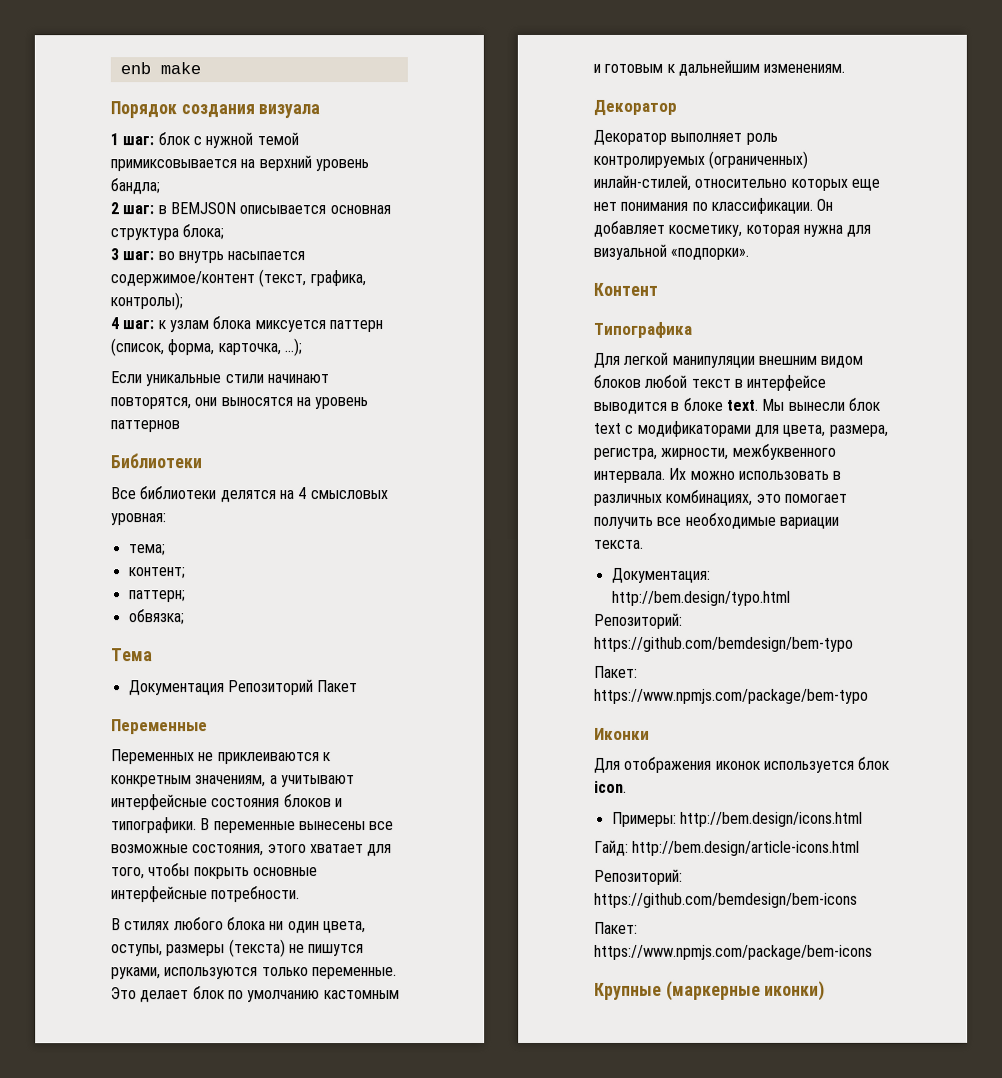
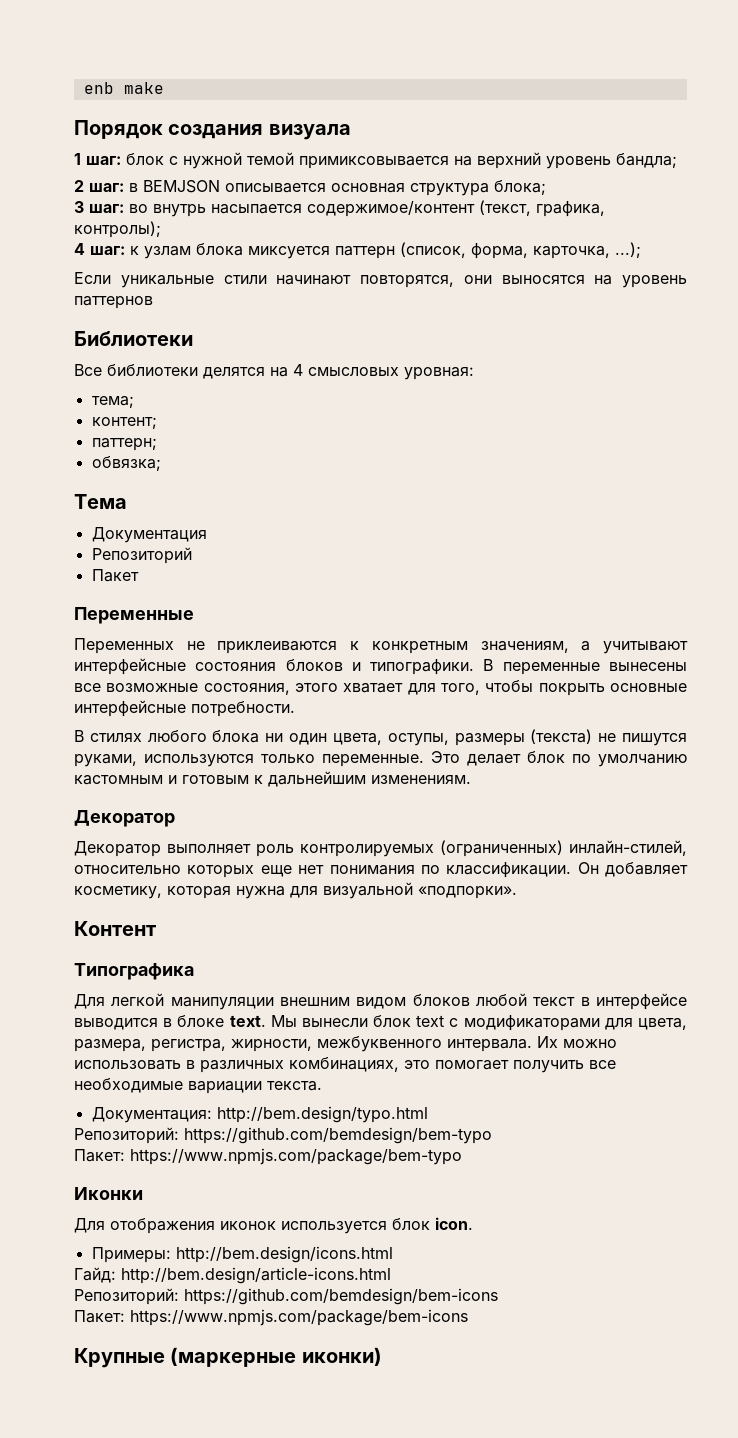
- Документация Репозиторий Пакет
+ Документация
+ Репозиторий
+ Пакет

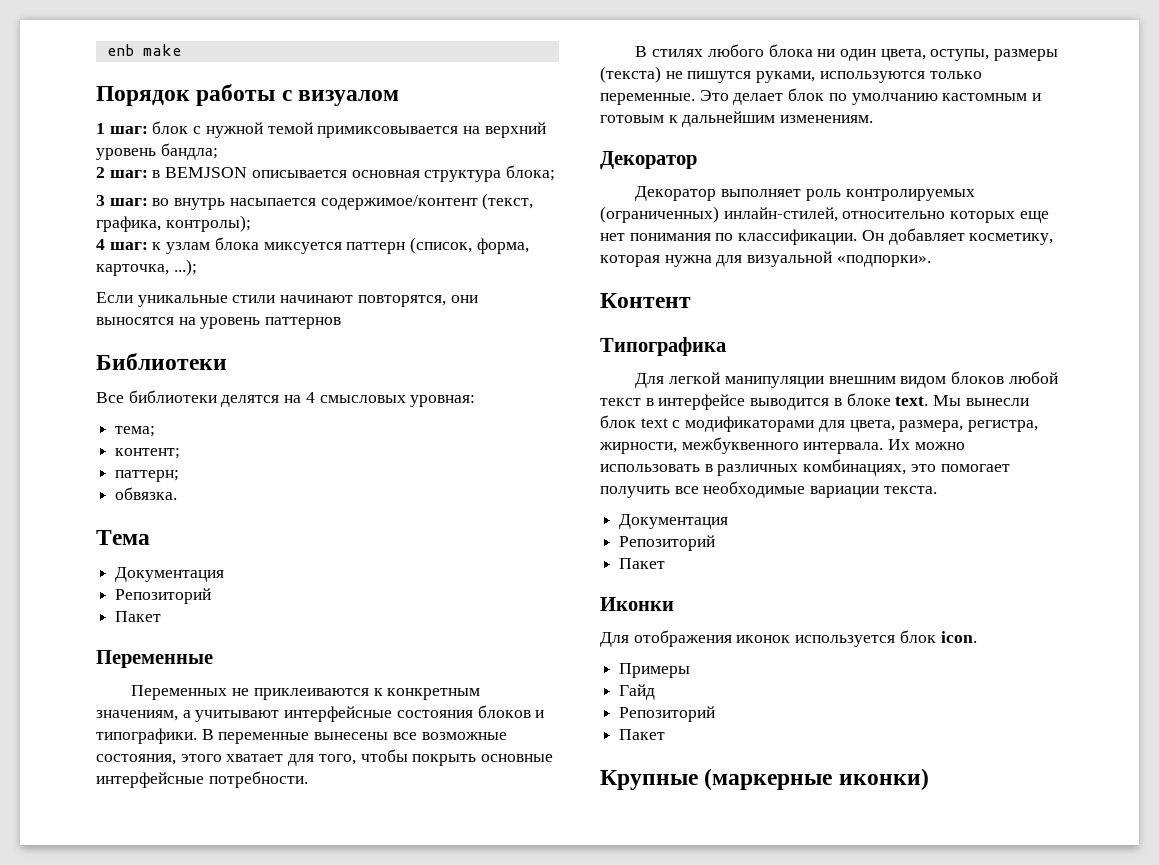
- Порядок создания визуала
+ Порядок работы с визуалом
- обвязка;
+ обвязка.
  Их можно использовать в различных комбинациях, это помогает получить все необходимые вариации текста.
- Документация: http://bem.design/typo.html
- Репозиторий: https://github.com/bemdesign/bem-typo
- Пакет: https://www.npmjs.com/package/bem-typo
+ Документация
+ Репозиторий
+ Пакет
- Примеры: http://bem.design/icons.html
- Гайд: http://bem.design/article-icons.html
- Репозиторий: https://github.com/bemdesign/bem-icons
- Пакет: https://www.npmjs.com/package/bem-icons
+ Примеры
+ Гайд
+ Репозиторий
+ Пакет

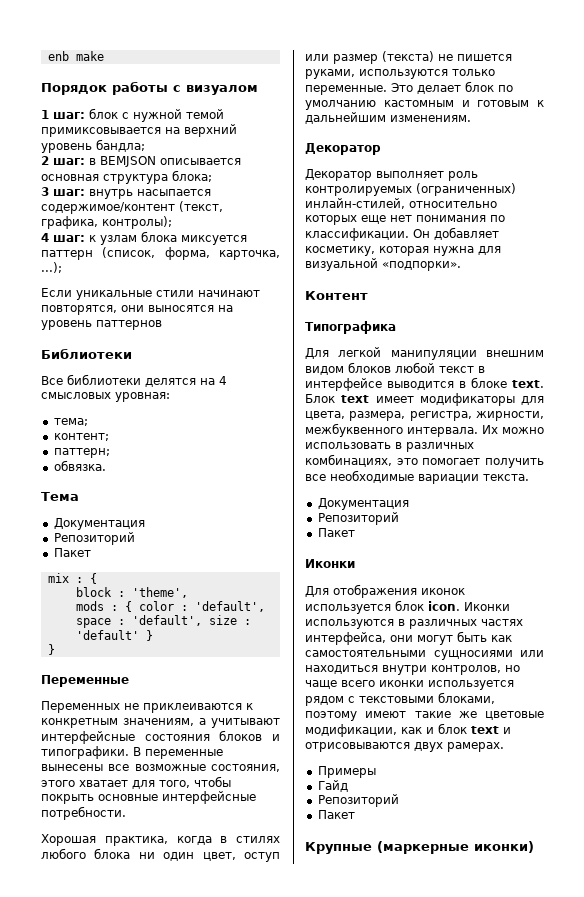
- 3 шаг: во внутрь насыпается содержимое/контент (текст, графика, контролы);
+ 3 шаг: внутрь насыпается содержимое/контент (текст, графика, контролы);
+ mix : {
+ block : 'theme',
+ mods : { color : 'default', space : 'default', size : 'default' }
+ }
- В стилях любого блока ни один цвета, оступы, размеры (текста) не пишутся руками, используются только переменные.
+ Хорошая практика, когда в стилях любого блока ни один цвет, оступ или размер (текста) не пишется руками, используются только переменные.
- Мы вынесли блок text с модификаторами для цвета, размера, регистра, жирности, межбуквенного интервала.
+ Блок text имеет модификаторы для цвета, размера, регистра, жирности, межбуквенного интервала.
+ Иконки используются в различных частях интерфейса, они могут быть как самостоятельными сущносиями или находиться внутри контролов, но чаще всего иконки используется рядом с текстовыми блоками, поэтому имеют такие же цветовые модификации, как и блок text и отрисовываются двух рамерах.

